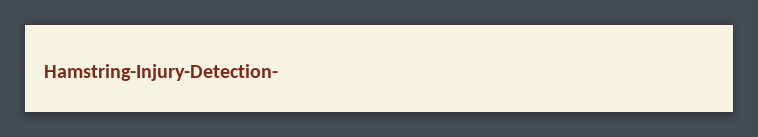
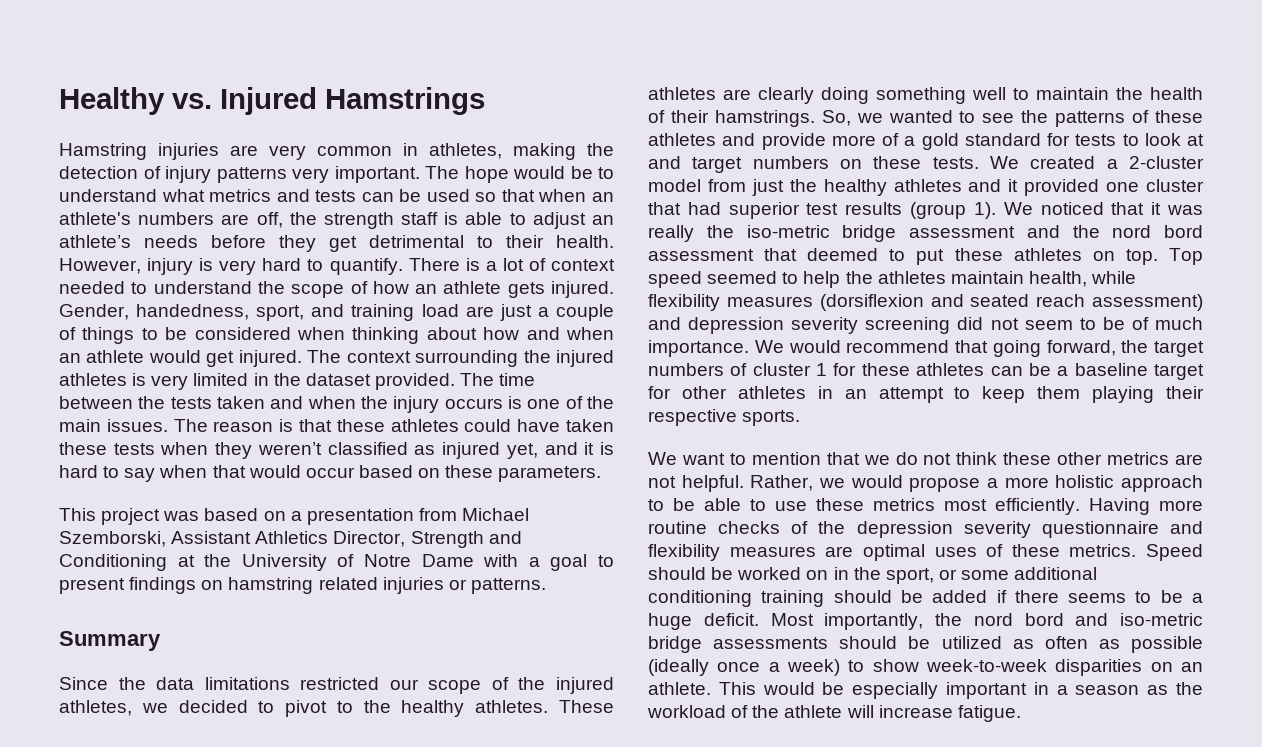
- Hamstring-Injury-Detection-
+ Healthy vs. Injured Hamstrings
+ Hamstring injuries are very common in athletes, making the detection of injury patterns very important. The hope would be to understand what metrics and tests can be used so that when an athlete's numbers are off, the strength staff is able to adjust an athlete’s needs before they get detrimental to their health. However, injury is very hard to quantify. There is a lot of context needed to understand the scope of how an athlete gets injured. Gender, handedness, sport, and training load are just a couple of things to be considered when thinking about how and when an athlete would get injured. The context surrounding the injured athletes is very limited in the dataset provided. The time between the tests taken and when the injury occurs is one of the main issues. The reason is that these athletes could have taken these tests when they weren’t classified as injured yet, and it is hard to say when that would occur based on these parameters.
+ This project was based on a presentation from Michael Szemborski, Assistant Athletics Director, Strength and Conditioning at the University of Notre Dame with a goal to present findings on hamstring related injuries or patterns.
+ Summary
+ Since the data limitations restricted our scope of the injured athletes, we decided to pivot to the healthy athletes. These athletes are clearly doing something well to maintain the health of their hamstrings. So, we wanted to see the patterns of these athletes and provide more of a gold standard for tests to look at and target numbers on these tests. We created a 2-cluster model from just the healthy athletes and it provided one cluster that had superior test results (group 1). We noticed that it was really the iso-metric bridge assessment and the nord bord assessment that deemed to put these athletes on top. Top speed seemed to help the athletes maintain health, while flexibility measures (dorsiflexion and seated reach assessment) and depression severity screening did not seem to be of much importance. We would recommend that going forward, the target numbers of cluster 1 for these athletes can be a baseline target for other athletes in an attempt to keep them playing their respective sports.
+ We want to mention that we do not think these other metrics are not helpful. Rather, we would propose a more holistic approach to be able to use these metrics most efficiently. Having more routine checks of the depression severity questionnaire and flexibility measures are optimal uses of these metrics. Speed should be worked on in the sport, or some additional conditioning training should be added if there seems to be a huge deficit. Most importantly, the nord bord and iso-metric bridge assessments should be utilized as often as possible (ideally once a week) to show week-to-week disparities on an athlete. This would be especially important in a season as the workload of the athlete will increase fatigue.

